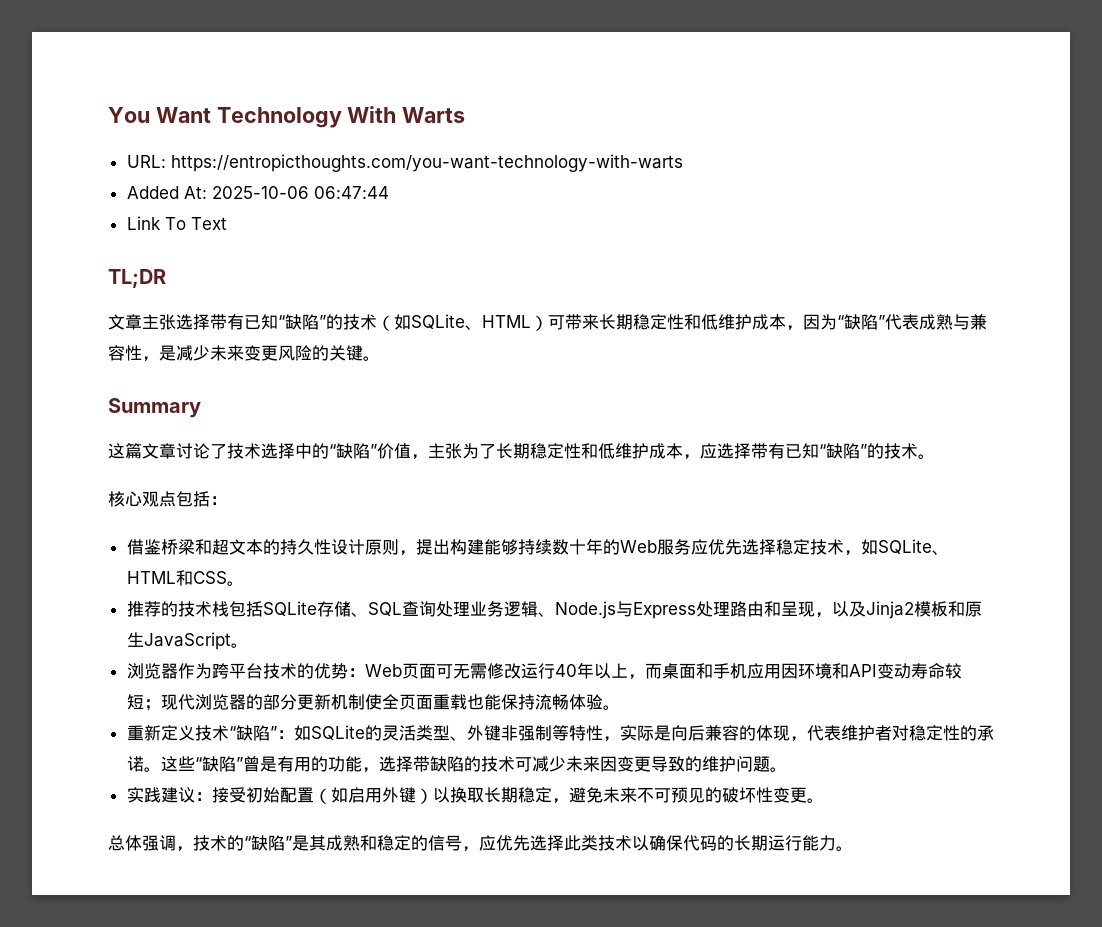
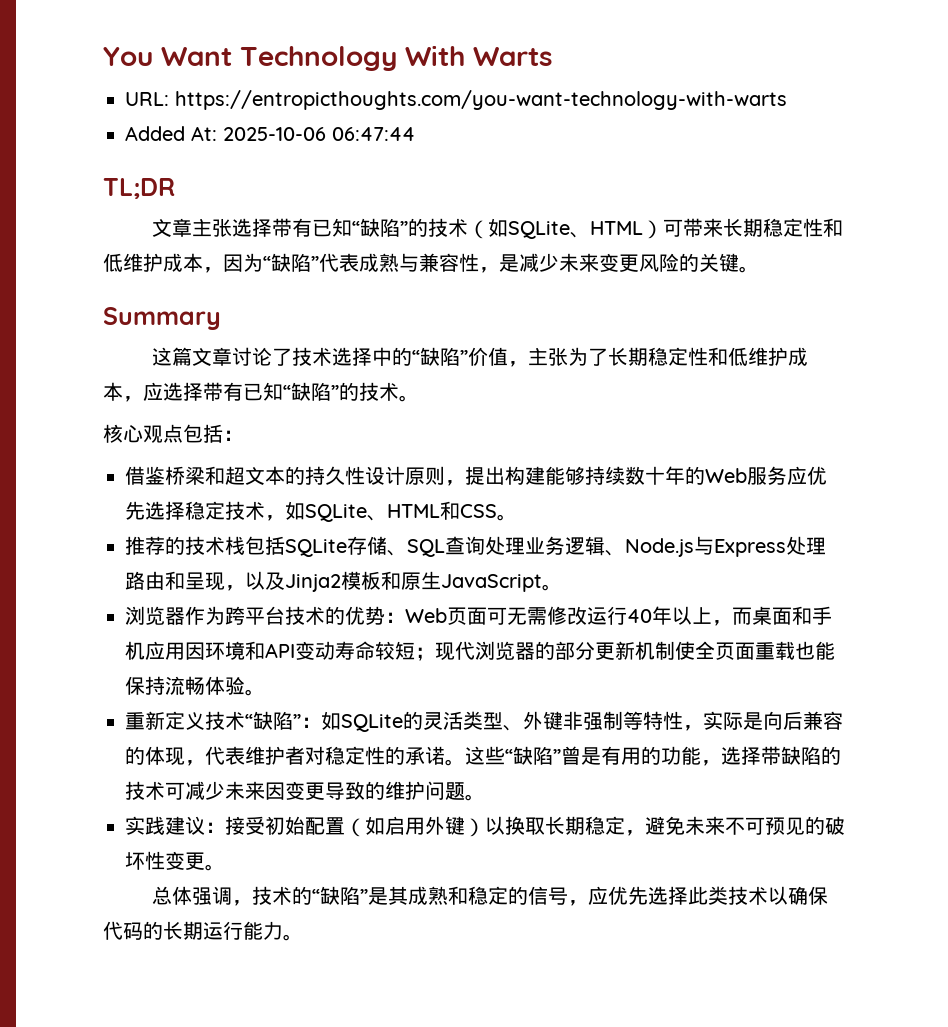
- Link To Text

